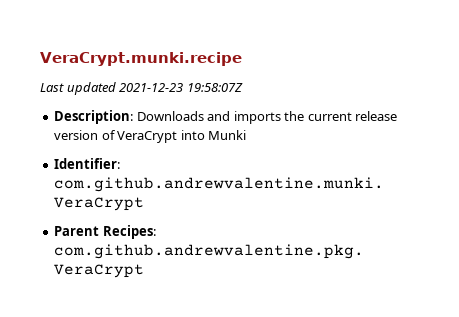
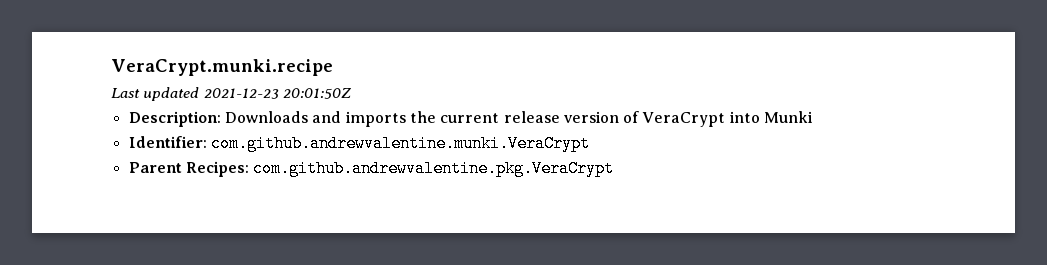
- Last updated 2021-12-23 19:58:07Z
+ Last updated 2021-12-23 20:01:50Z

